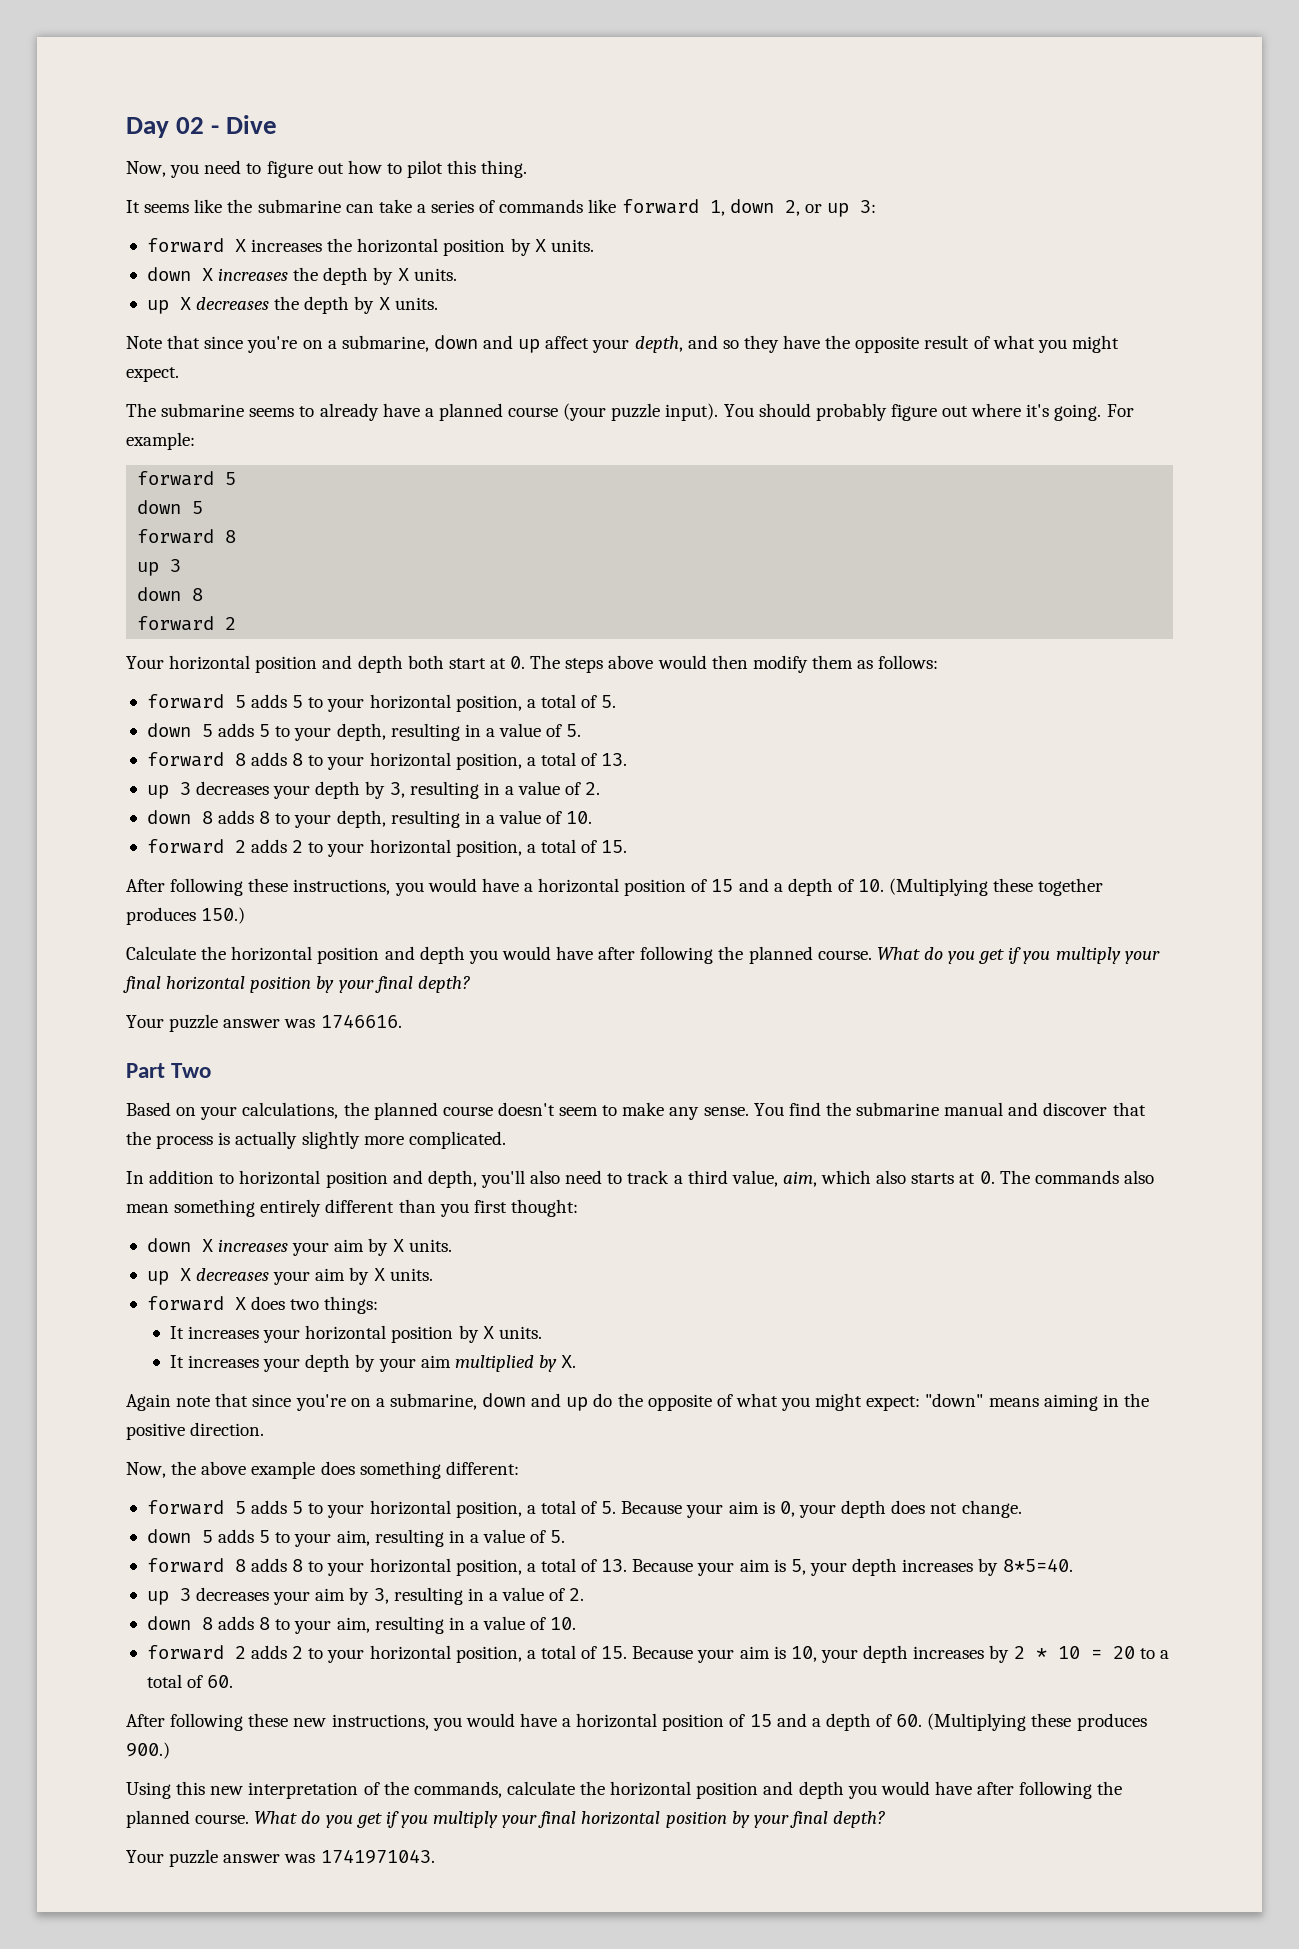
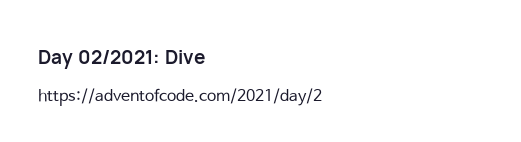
- Day 02 - Dive
+ Day 02/2021: Dive
- Now, you need to figure out how to pilot this thing.
- It seems like the submarine can take a series of commands like forward 1, down 2, or up 3:
- forward X increases the horizontal position by X units.
- down X increases the depth by X units.
- up X decreases the depth by X units.
- Note that since you're on a submarine, down and up affect your depth, and so they have the opposite result of what you might expect.
- The submarine seems to already have a planned course (your puzzle input). You should probably figure out where it's going. For example:
- forward 5
- down 5
- forward 8
- up 3
- down 8
- forward 2
- Your horizontal position and depth both start at 0. The steps above would then modify them as follows:
- forward 5 adds 5 to your horizontal position, a total of 5.
- down 5 adds 5 to your depth, resulting in a value of 5.
- forward 8 adds 8 to your horizontal position, a total of 13.
- up 3 decreases your depth by 3, resulting in a value of 2.
- down 8 adds 8 to your depth, resulting in a value of 10.
- forward 2 adds 2 to your horizontal position, a total of 15.
- After following these instructions, you would have a horizontal position of 15 and a depth of 10. (Multiplying these together produces 150.)
- Calculate the horizontal position and depth you would have after following the planned course. What do you get if you multiply your final horizontal position by your final depth?
- Your puzzle answer was 1746616.
- Part Two
- Based on your calculations, the planned course doesn't seem to make any sense. You find the submarine manual and discover that the process is actually slightly more complicated.
- In addition to horizontal position and depth, you'll also need to track a third value, aim, which also starts at 0. The commands also mean something entirely different than you first thought:
- down X increases your aim by X units.
- up X decreases your aim by X units.
- forward X does two things:
- It increases your horizontal position by X units.
- It increases your depth by your aim multiplied by X.
- Again note that since you're on a submarine, down and up do the opposite of what you might expect: "down" means aiming in the positive direction.
- Now, the above example does something different:
- forward 5 adds 5 to your horizontal position, a total of 5. Because your aim is 0, your depth does not change.
- down 5 adds 5 to your aim, resulting in a value of 5.
- forward 8 adds 8 to your horizontal position, a total of 13. Because your aim is 5, your depth increases by 8*5=40.
- up 3 decreases your aim by 3, resulting in a value of 2.
- down 8 adds 8 to your aim, resulting in a value of 10.
- forward 2 adds 2 to your horizontal position, a total of 15. Because your aim is 10, your depth increases by 2 * 10 = 20 to a total of 60.
- After following these new instructions, you would have a horizontal position of 15 and a depth of 60. (Multiplying these produces 900.)
- Using this new interpretation of the commands, calculate the horizontal position and depth you would have after following the planned course. What do you get if you multiply your final horizontal position by your final depth?
- Your puzzle answer was 1741971043.
+ https://adventofcode.com/2021/day/2

